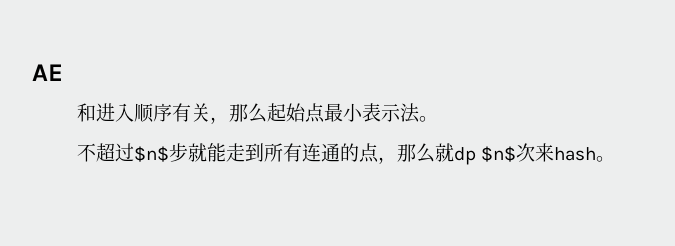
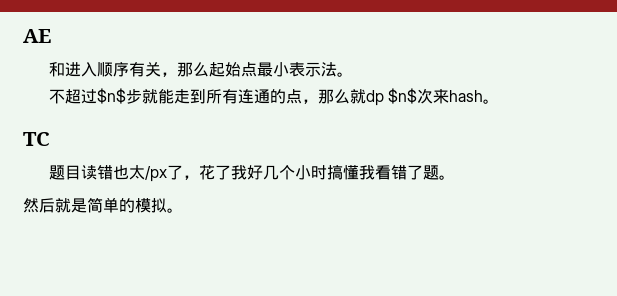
+ TC
+ 题目读错也太/px了，花了我好几个小时搞懂我看错了题。
+ 然后就是简单的模拟。

